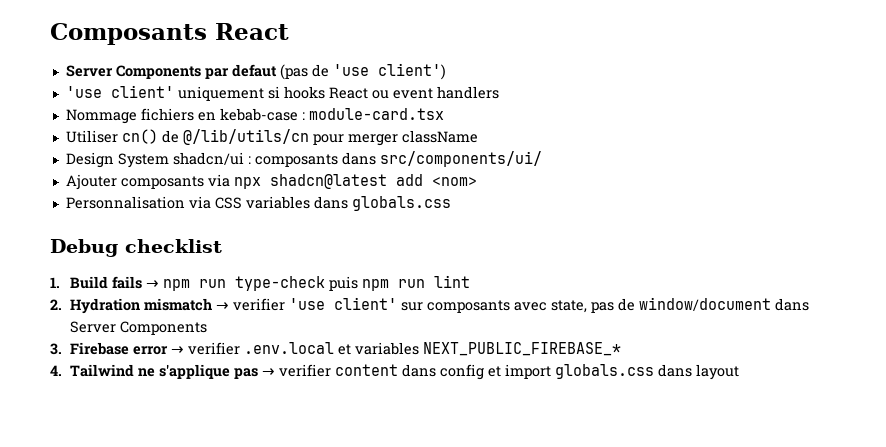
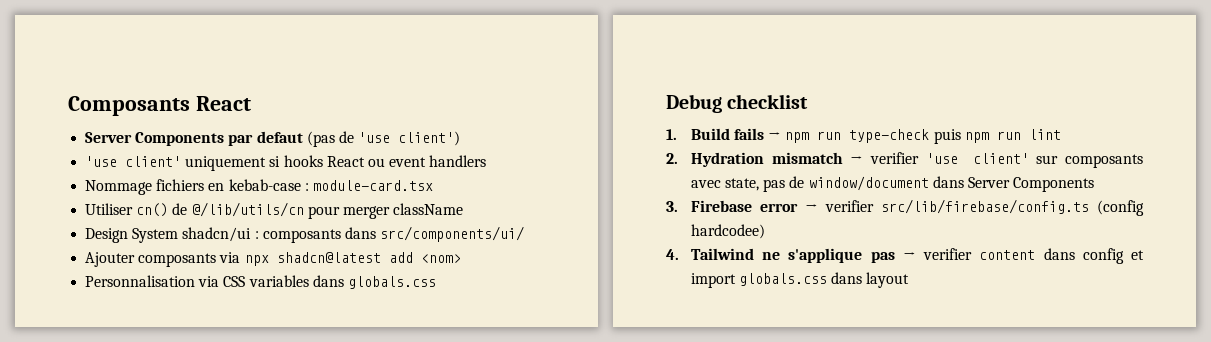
- 3. Firebase error → verifier .env.local et variables NEXT_PUBLIC_FIREBASE_*
+ 3. Firebase error → verifier src/lib/firebase/config.ts (config hardcodee)

